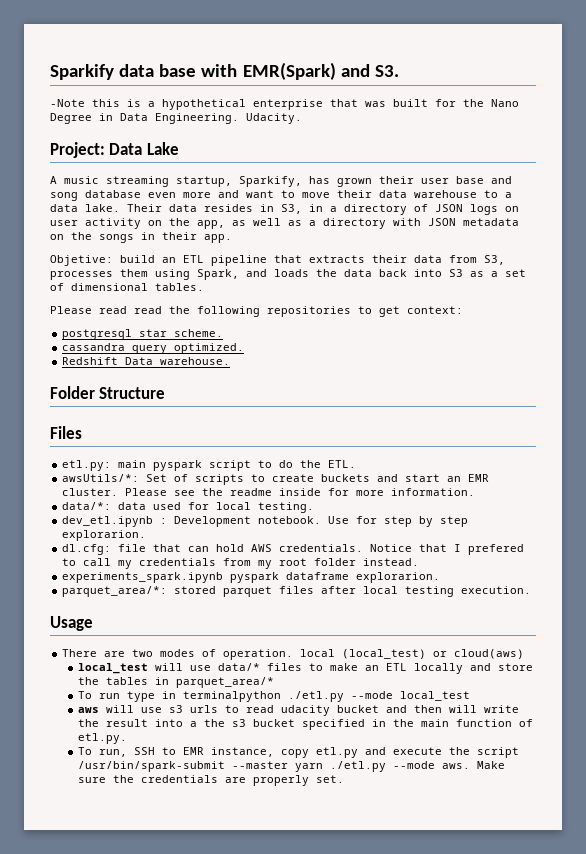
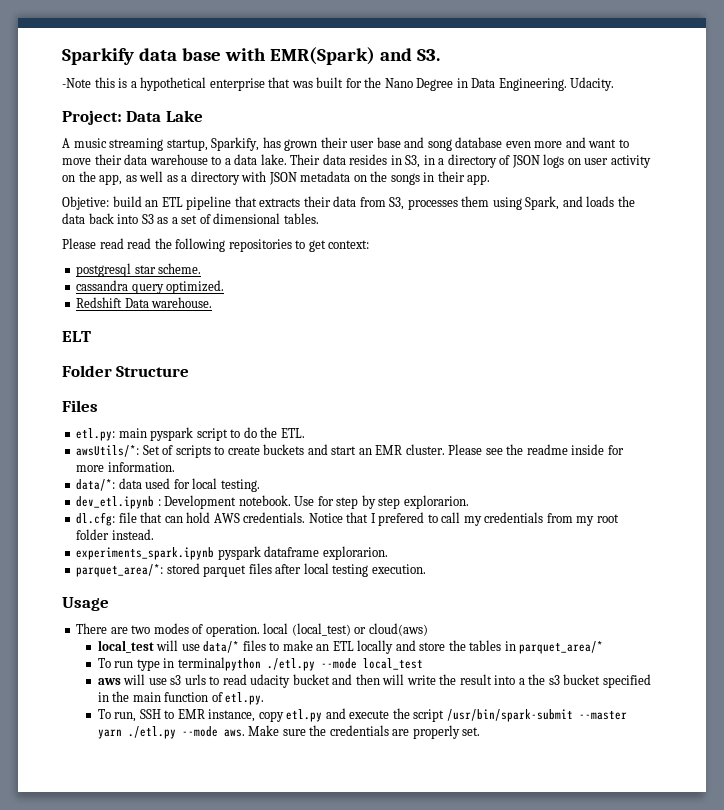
+ ELT

